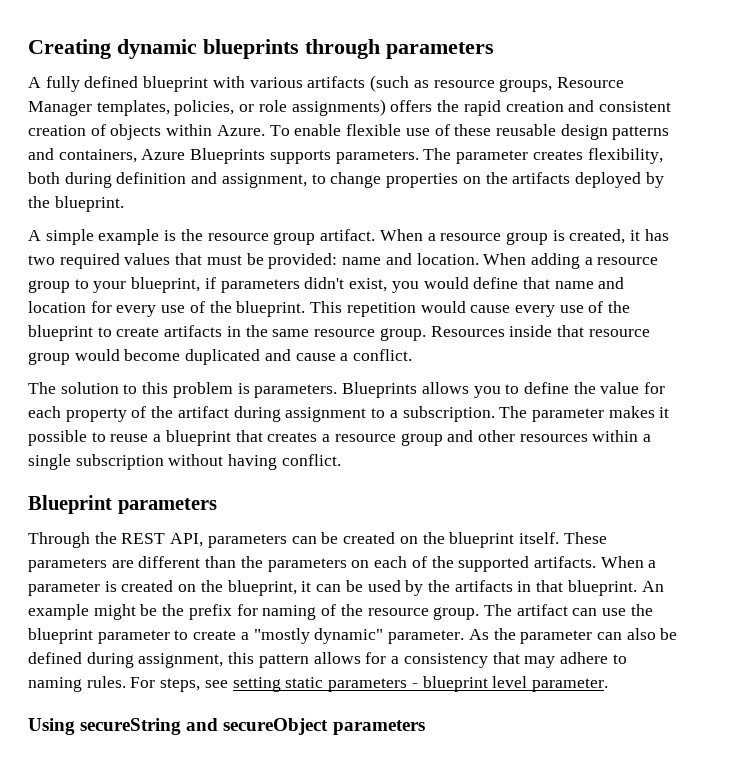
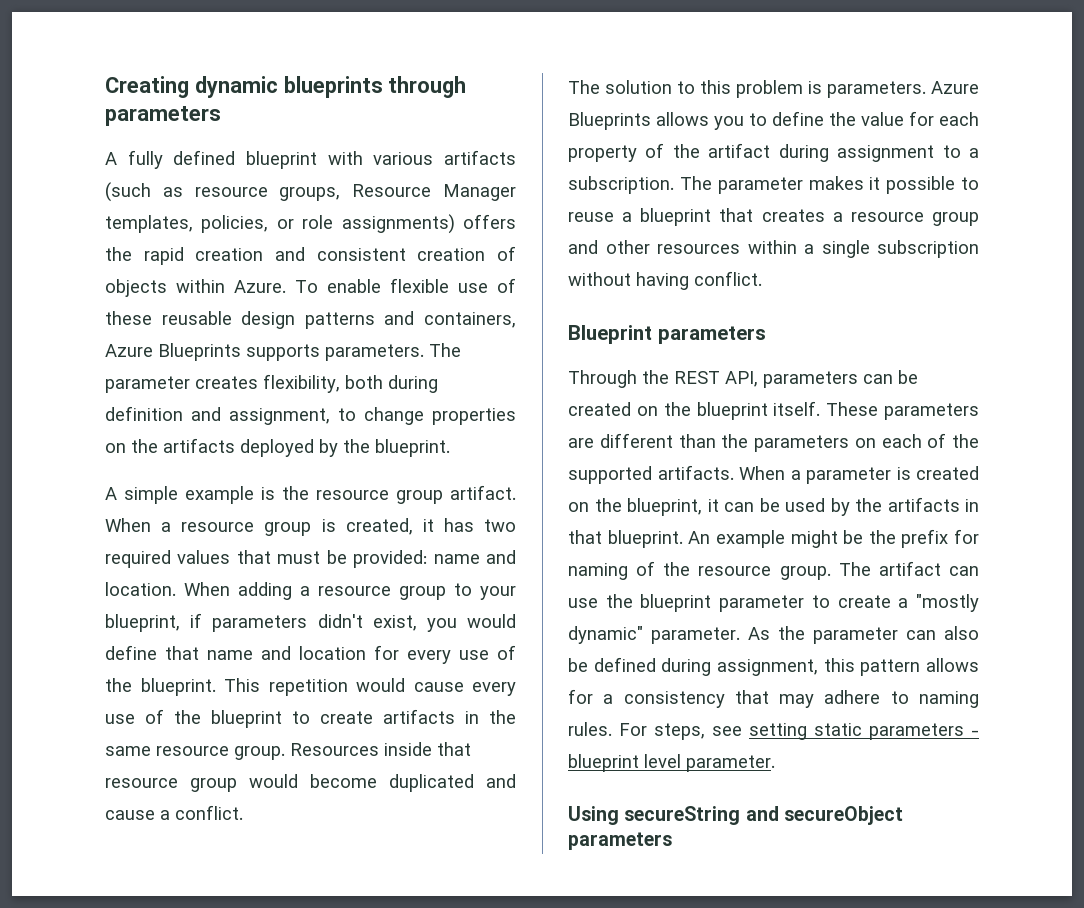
- Blueprints allows you to define the value for each property of the artifact during assignment to a subscription.
+ Azure Blueprints allows you to define the value for each property of the artifact during assignment to a subscription.

